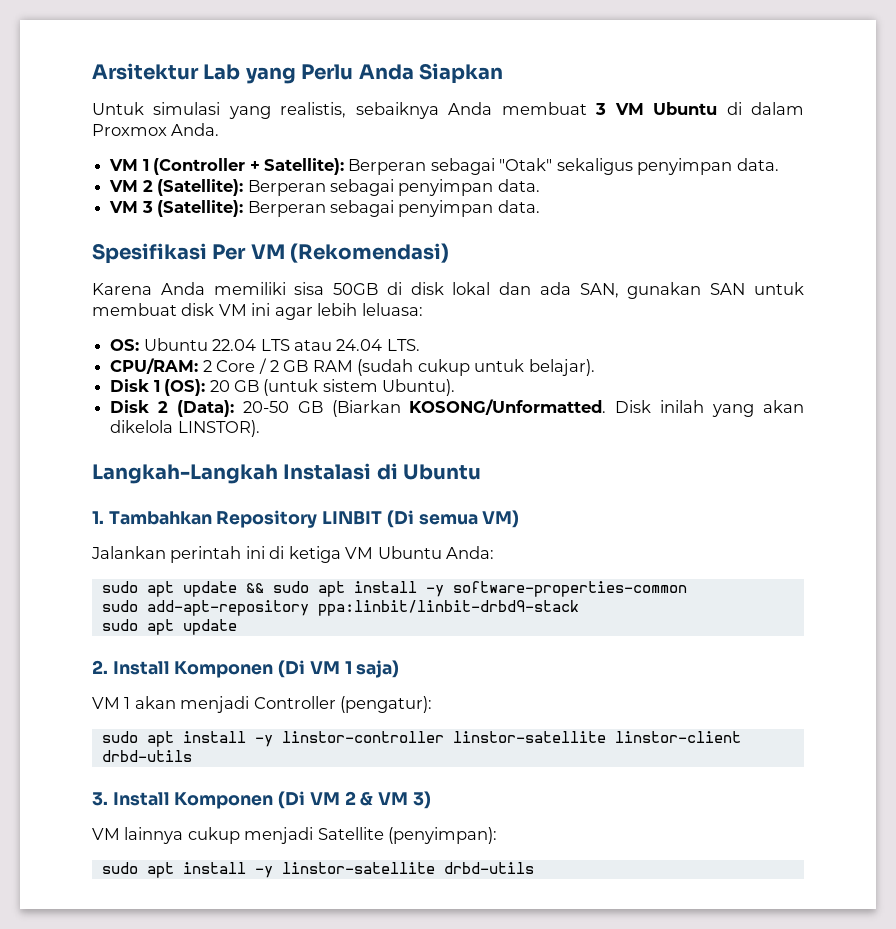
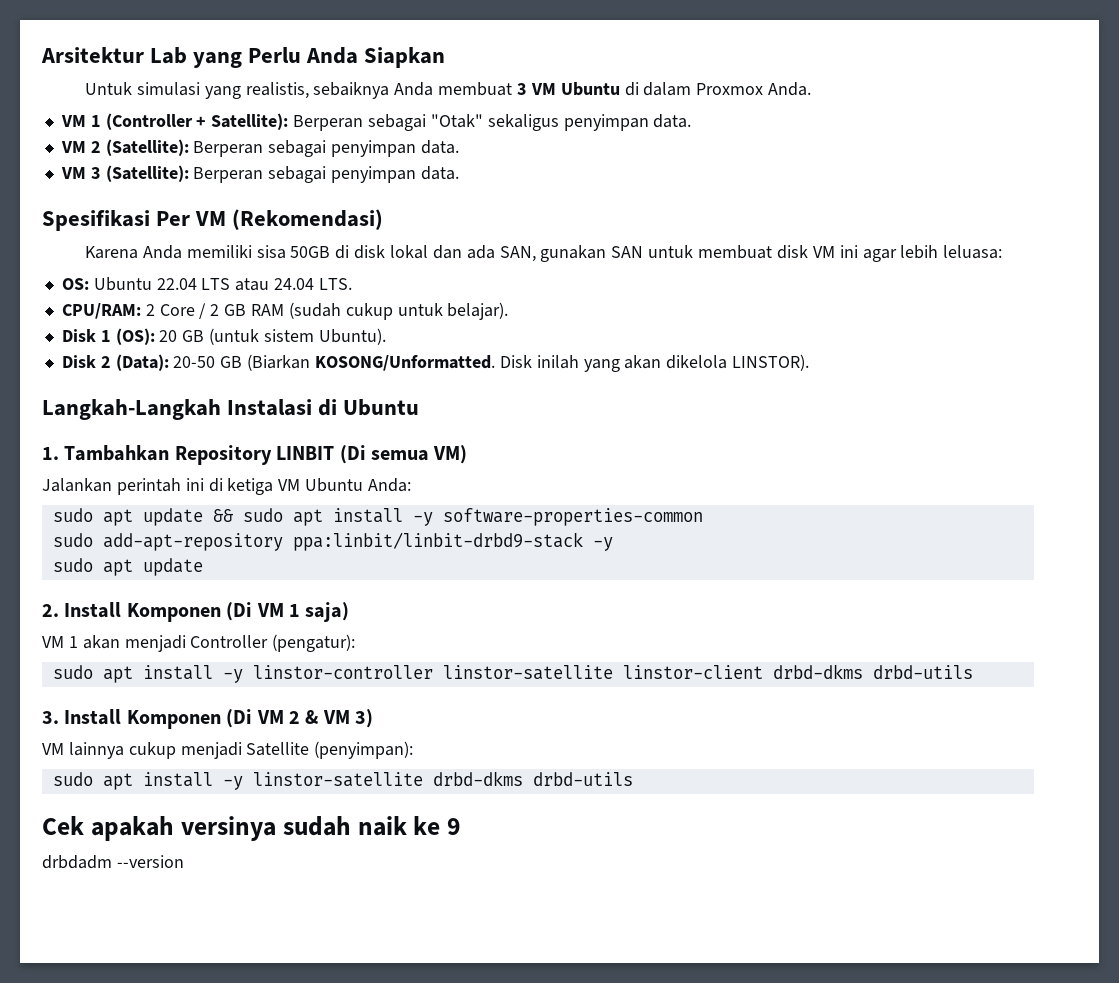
- sudo add-apt-repository ppa:linbit/linbit-drbd9-stack
+ sudo add-apt-repository ppa:linbit/linbit-drbd9-stack -y
- sudo apt install -y linstor-controller linstor-satellite linstor-client drbd-utils
+ sudo apt install -y linstor-controller linstor-satellite linstor-client drbd-dkms drbd-utils
- sudo apt install -y linstor-satellite drbd-utils
+ sudo apt install -y linstor-satellite drbd-dkms drbd-utils
+ Cek apakah versinya sudah naik ke 9
+ drbdadm --version

